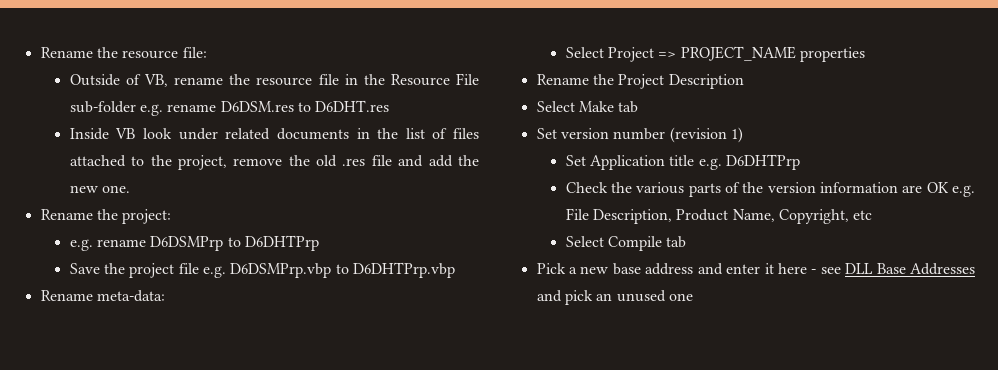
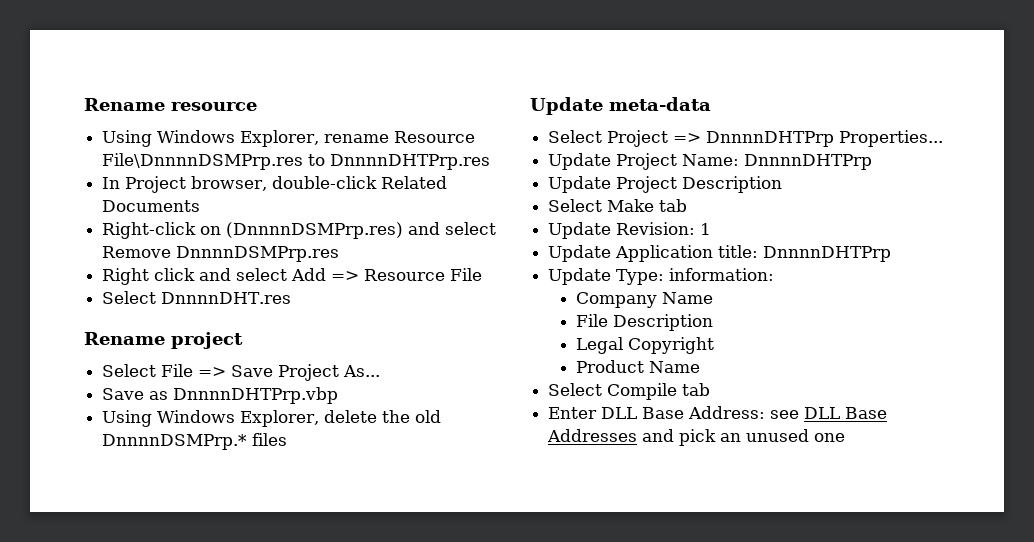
- Rename the resource file:
- Outside of VB, rename the resource file in the Resource File sub-folder e.g. rename D6DSM.res to D6DHT.res
- Inside VB look under related documents in the list of files attached to the project, remove the old .res file and add the new one.
- Rename the project:
- e.g. rename D6DSMPrp to D6DHTPrp
- Save the project file e.g. D6DSMPrp.vbp to D6DHTPrp.vbp
- Rename meta-data:
- Select Project => PROJECT_NAME properties
- Rename the Project Description
+ Rename resource
+ Using Windows Explorer, rename Resource File\DnnnnDSMPrp.res to DnnnnDHTPrp.res
+ In Project browser, double-click Related Documents
+ Right-click on (DnnnnDSMPrp.res) and select Remove DnnnnDSMPrp.res
+ Right click and select Add => Resource File
+ Select DnnnnDHT.res
+ Rename project
+ Select File => Save Project As...
+ Save as DnnnnDHTPrp.vbp
+ Using Windows Explorer, delete the old DnnnnDSMPrp.* files
+ Update meta-data
+ Select Project => DnnnnDHTPrp Properties...
+ Update Project Name: DnnnnDHTPrp
+ Update Project Description
- Set version number (revision 1)
- Set Application title e.g. D6DHTPrp
- Check the various parts of the version information are OK e.g. File Description, Product Name, Copyright, etc
+ Update Revision: 1
+ Update Application title: DnnnnDHTPrp
+ Update Type: information:
+ Company Name
+ File Description
+ Legal Copyright
+ Product Name
  Select Compile tab
- Pick a new base address and enter it here - see DLL Base Addresses and pick an unused one
+ Enter DLL Base Address: see DLL Base Addresses and pick an unused one

